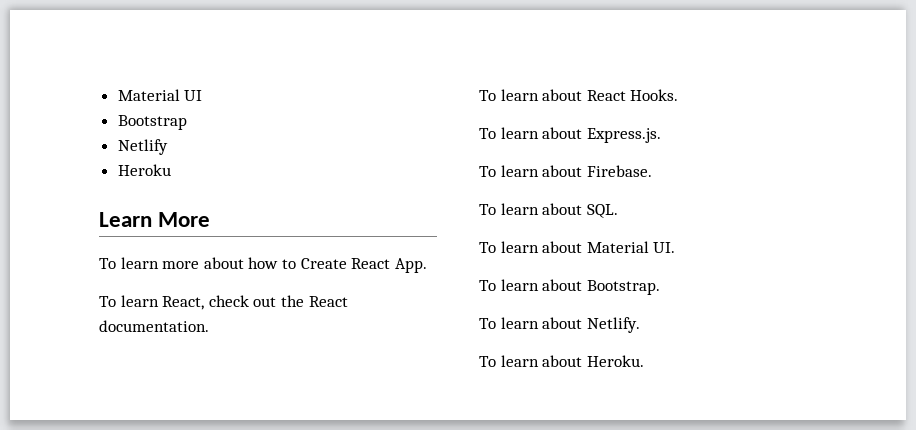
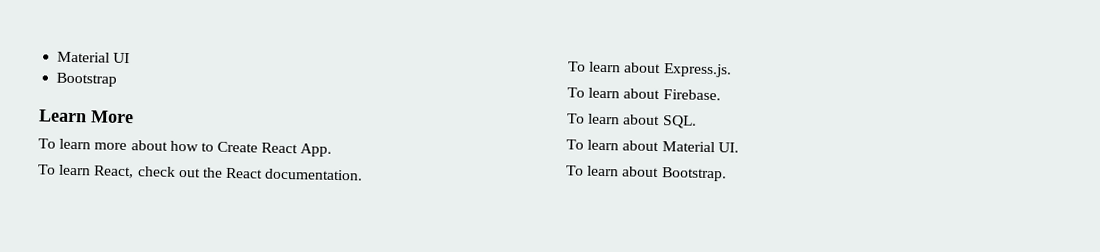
- Netlify
- Heroku
- To learn about React Hooks.
- To learn about Netlify.
- To learn about Heroku.

